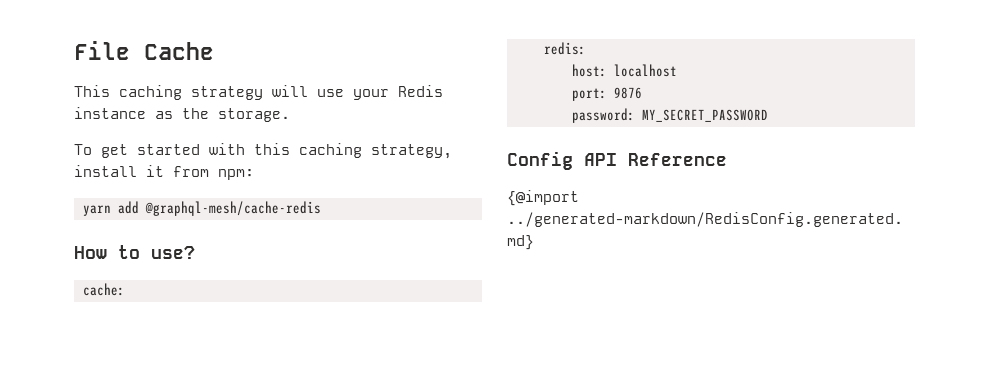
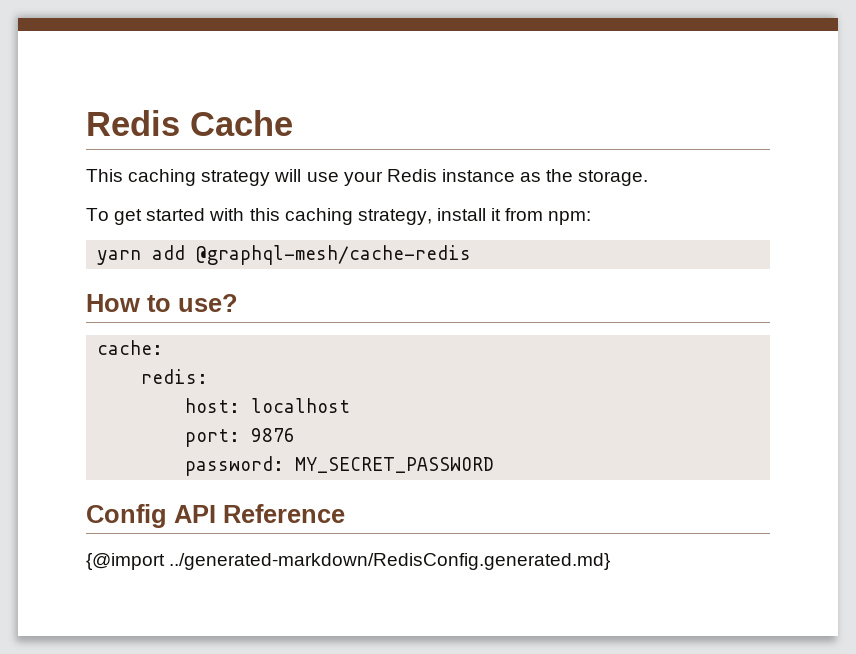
- File Cache
+ Redis Cache

